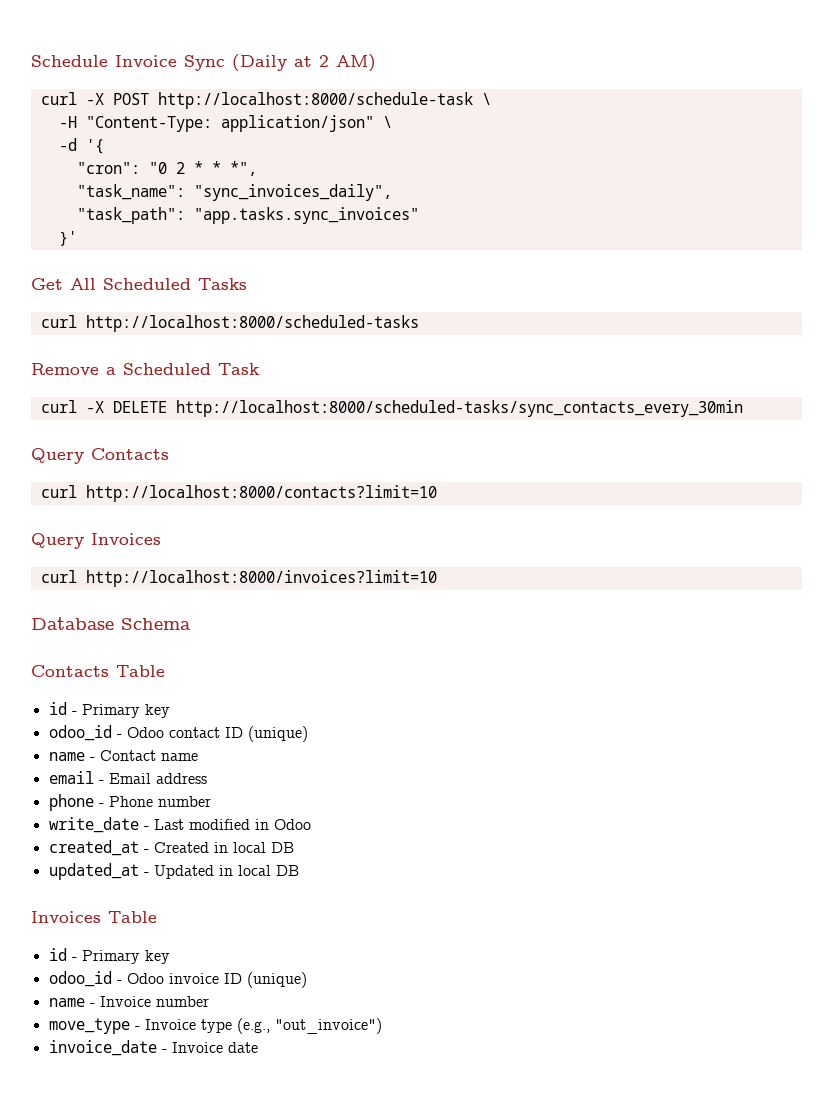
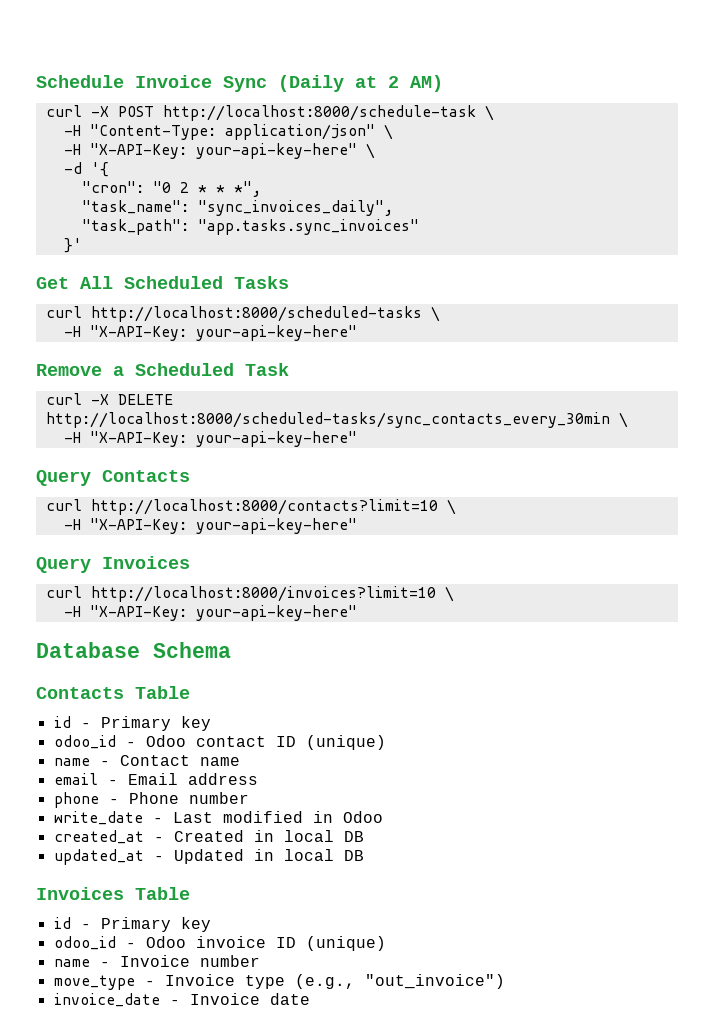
+ -H "X-API-Key: your-api-key-here" \
- curl http://localhost:8000/scheduled-tasks
+ curl http://localhost:8000/scheduled-tasks \
+ -H "X-API-Key: your-api-key-here"
- curl -X DELETE http://localhost:8000/scheduled-tasks/sync_contacts_every_30min
+ curl -X DELETE http://localhost:8000/scheduled-tasks/sync_contacts_every_30min \
+ -H "X-API-Key: your-api-key-here"
- curl http://localhost:8000/contacts?limit=10
+ curl http://localhost:8000/contacts?limit=10 \
+ -H "X-API-Key: your-api-key-here"
- curl http://localhost:8000/invoices?limit=10
+ curl http://localhost:8000/invoices?limit=10 \
+ -H "X-API-Key: your-api-key-here"

